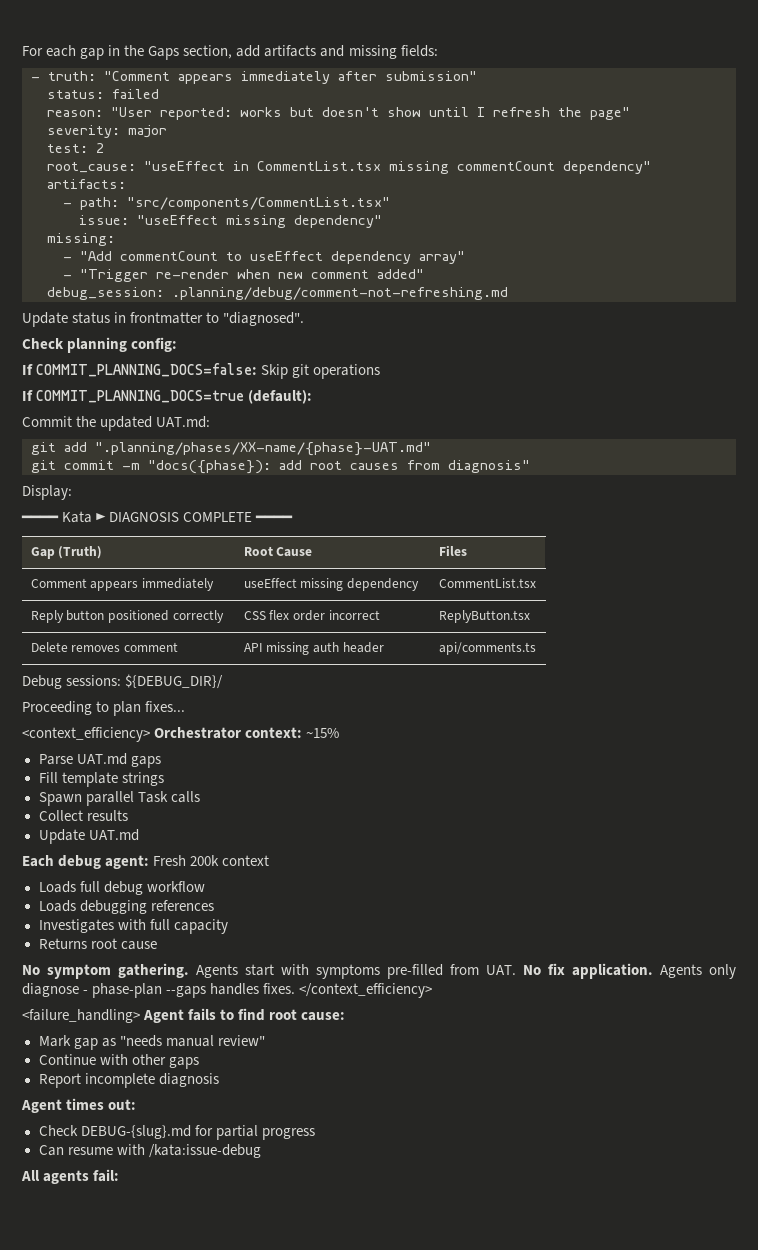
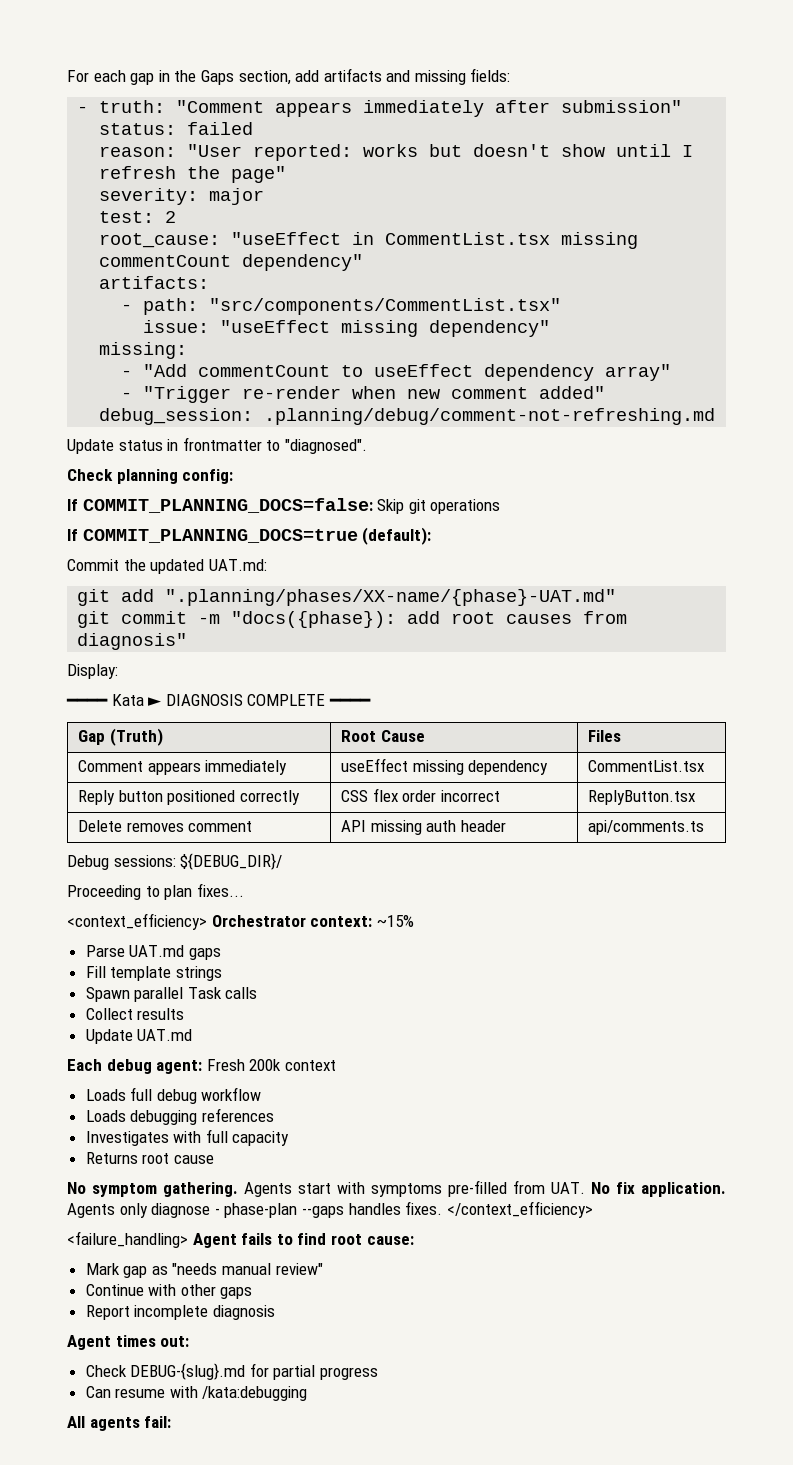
- Can resume with /kata:issue-debug
+ Can resume with /kata:debugging

